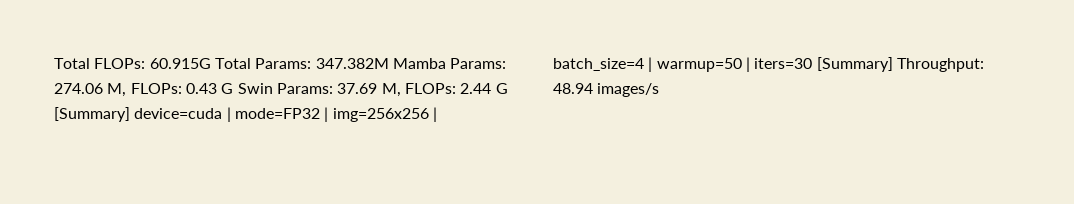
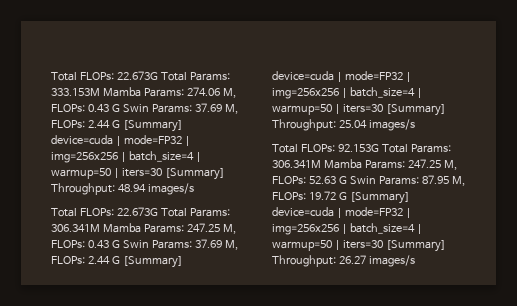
- Total FLOPs: 60.915G Total Params: 347.382M Mamba Params: 274.06 M, FLOPs: 0.43 G Swin Params: 37.69 M, FLOPs: 2.44 G [Summary] device=cuda | mode=FP32 | img=256x256 | batch_size=4 | warmup=50 | iters=30 [Summary] Throughput: 48.94 images/s
+ Total FLOPs: 22.673G Total Params: 333.153M Mamba Params: 274.06 M, FLOPs: 0.43 G Swin Params: 37.69 M, FLOPs: 2.44 G [Summary] device=cuda | mode=FP32 | img=256x256 | batch_size=4 | warmup=50 | iters=30 [Summary] Throughput: 48.94 images/s
+ Total FLOPs: 22.673G Total Params: 306.341M Mamba Params: 247.25 M, FLOPs: 0.43 G Swin Params: 37.69 M, FLOPs: 2.44 G [Summary] device=cuda | mode=FP32 | img=256x256 | batch_size=4 | warmup=50 | iters=30 [Summary] Throughput: 25.04 images/s
+ Total FLOPs: 92.153G Total Params: 306.341M Mamba Params: 247.25 M, FLOPs: 52.63 G Swin Params: 87.95 M, FLOPs: 19.72 G [Summary] device=cuda | mode=FP32 | img=256x256 | batch_size=4 | warmup=50 | iters=30 [Summary] Throughput: 26.27 images/s

